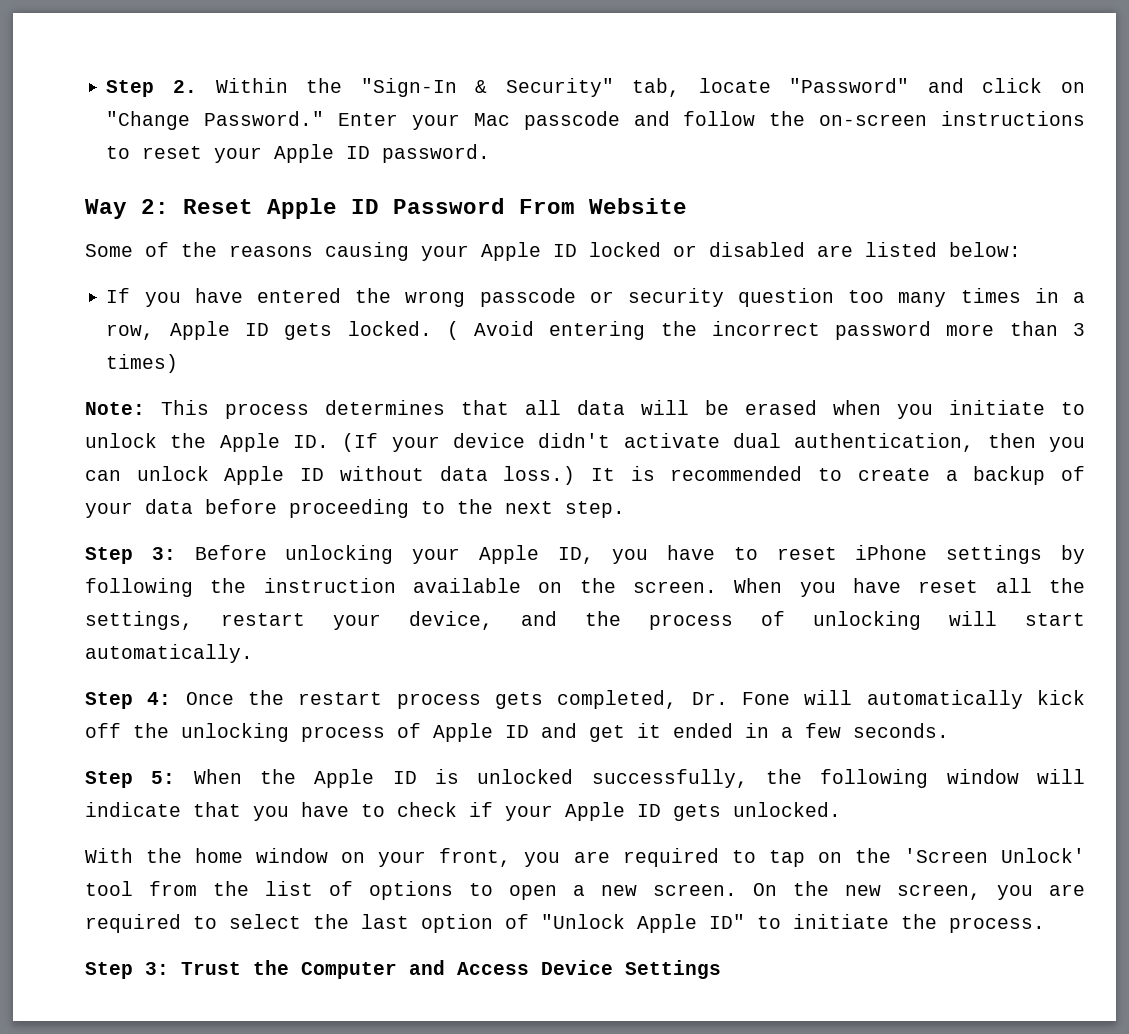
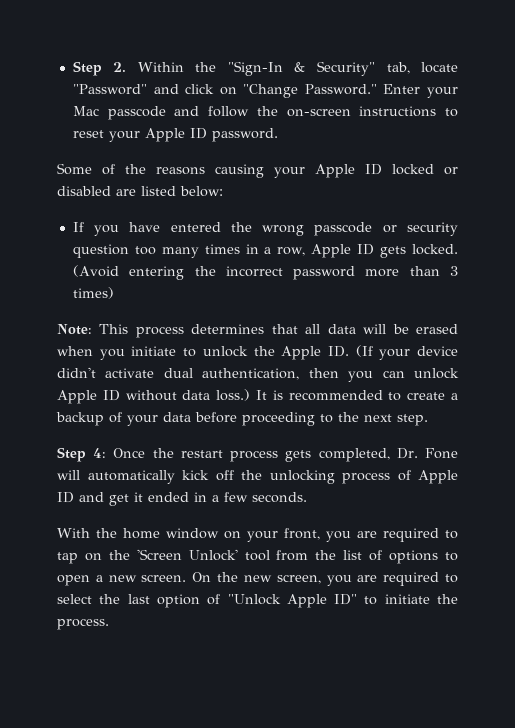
- Way 2: Reset Apple ID Password From Website
- ( Avoid entering the incorrect password more than 3 times)
+ (Avoid entering the incorrect password more than 3 times)
- Step 3: Before unlocking your Apple ID, you have to reset iPhone settings by following the instruction available on the screen. When you have reset all the settings, restart your device, and the process of unlocking will start automatically.
- Step 5: When the Apple ID is unlocked successfully, the following window will indicate that you have to check if your Apple ID gets unlocked.
- Step 3: Trust the Computer and Access Device Settings

